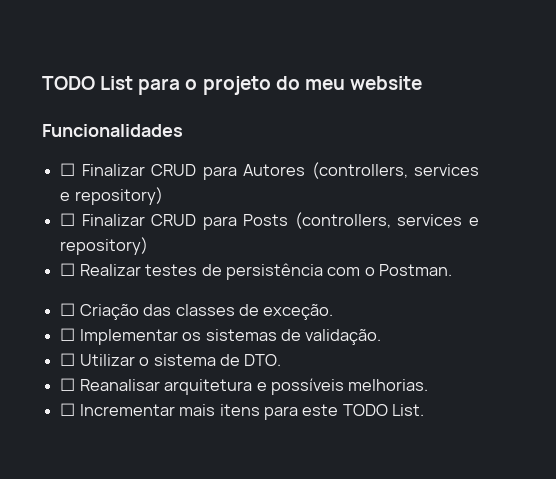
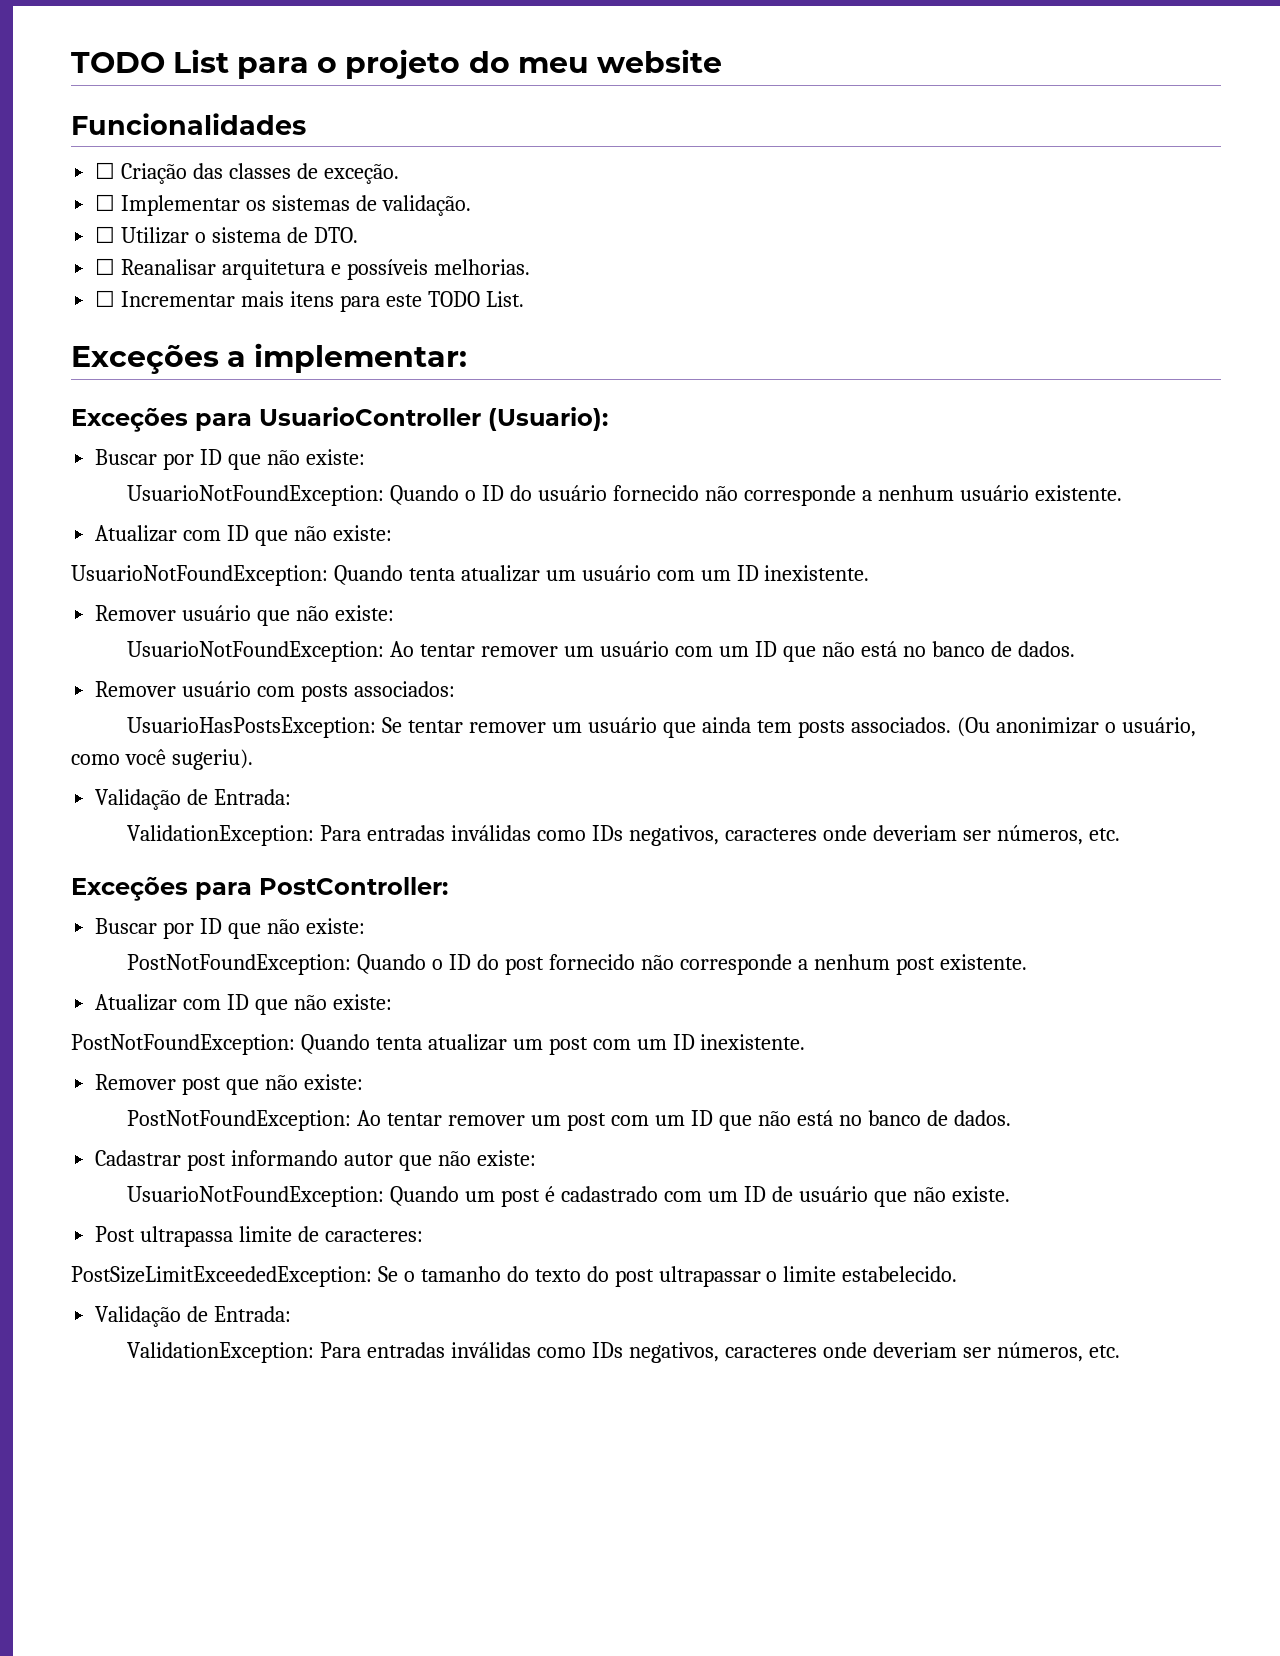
- ☐ Finalizar CRUD para Autores (controllers, services e repository)
- ☐ Finalizar CRUD para Posts (controllers, services e repository)
- ☐ Realizar testes de persistência com o Postman.
+ Exceções a implementar:
+ Exceções para UsuarioController (Usuario):
+ Buscar por ID que não existe:
+ UsuarioNotFoundException: Quando o ID do usuário fornecido não corresponde a nenhum usuário existente.
+ Atualizar com ID que não existe:
+ UsuarioNotFoundException: Quando tenta atualizar um usuário com um ID inexistente.
+ Remover usuário que não existe:
+ UsuarioNotFoundException: Ao tentar remover um usuário com um ID que não está no banco de dados.
+ Remover usuário com posts associados:
+ UsuarioHasPostsException: Se tentar remover um usuário que ainda tem posts associados. (Ou anonimizar o usuário, como você sugeriu).
+ Validação de Entrada:
+ ValidationException: Para entradas inválidas como IDs negativos, caracteres onde deveriam ser números, etc.
+ Exceções para PostController:
+ Buscar por ID que não existe:
+ PostNotFoundException: Quando o ID do post fornecido não corresponde a nenhum post existente.
+ Atualizar com ID que não existe:
+ PostNotFoundException: Quando tenta atualizar um post com um ID inexistente.
+ Remover post que não existe:
+ PostNotFoundException: Ao tentar remover um post com um ID que não está no banco de dados.
+ Cadastrar post informando autor que não existe:
+ UsuarioNotFoundException: Quando um post é cadastrado com um ID de usuário que não existe.
+ Post ultrapassa limite de caracteres:
+ PostSizeLimitExceededException: Se o tamanho do texto do post ultrapassar o limite estabelecido.
+ Validação de Entrada:
+ ValidationException: Para entradas inválidas como IDs negativos, caracteres onde deveriam ser números, etc.

